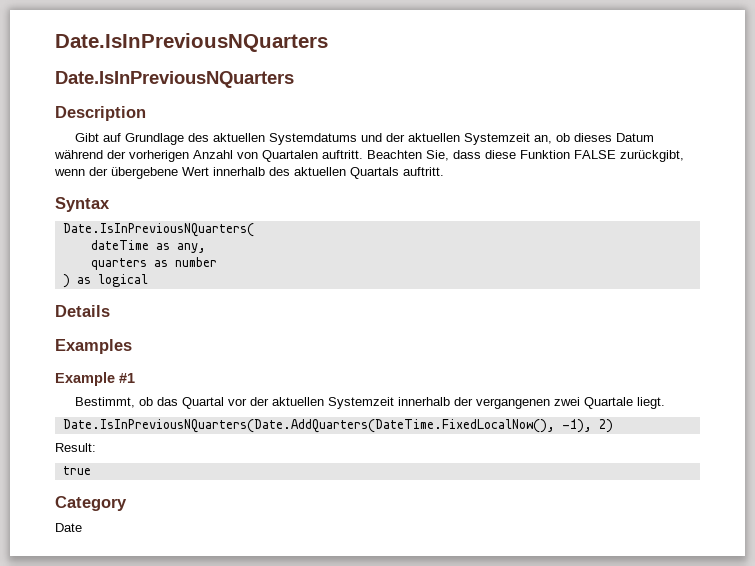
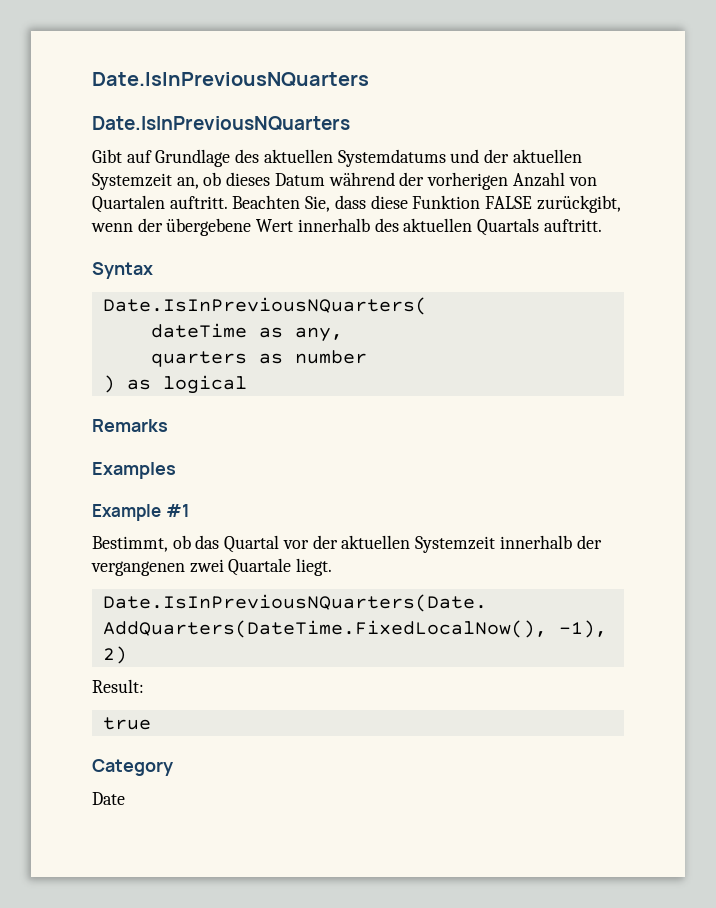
- Description
- Details
+ Remarks

